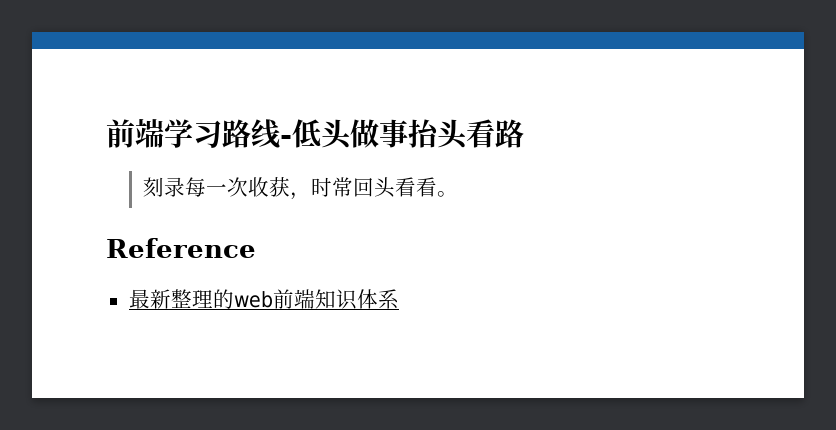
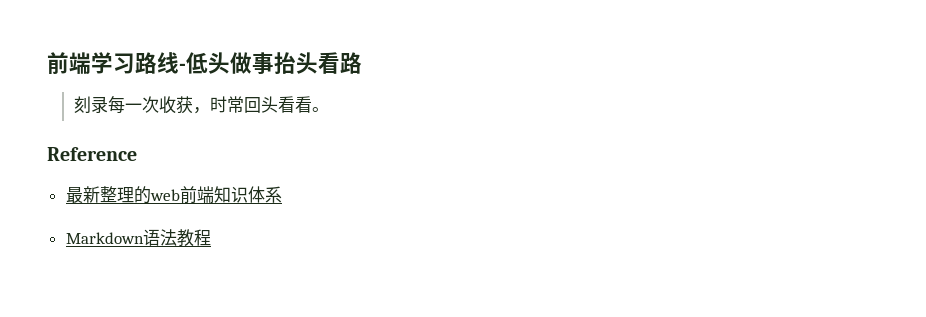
+ Markdown语法教程

